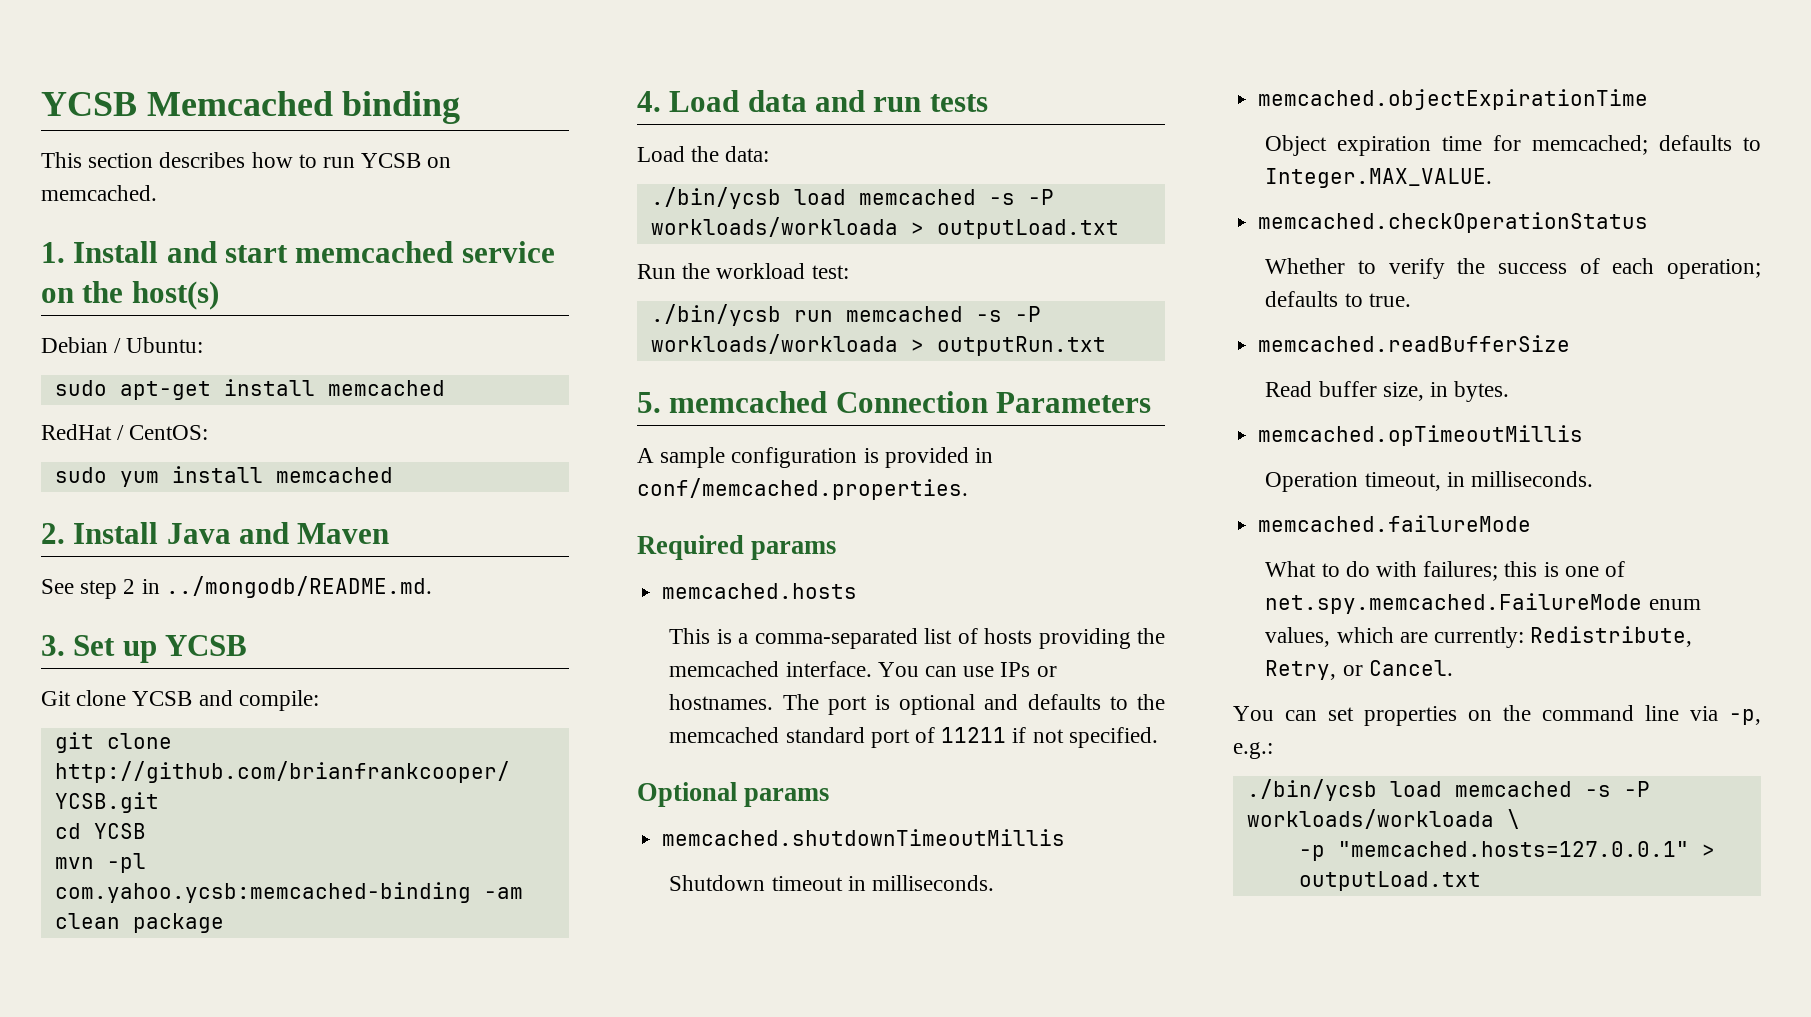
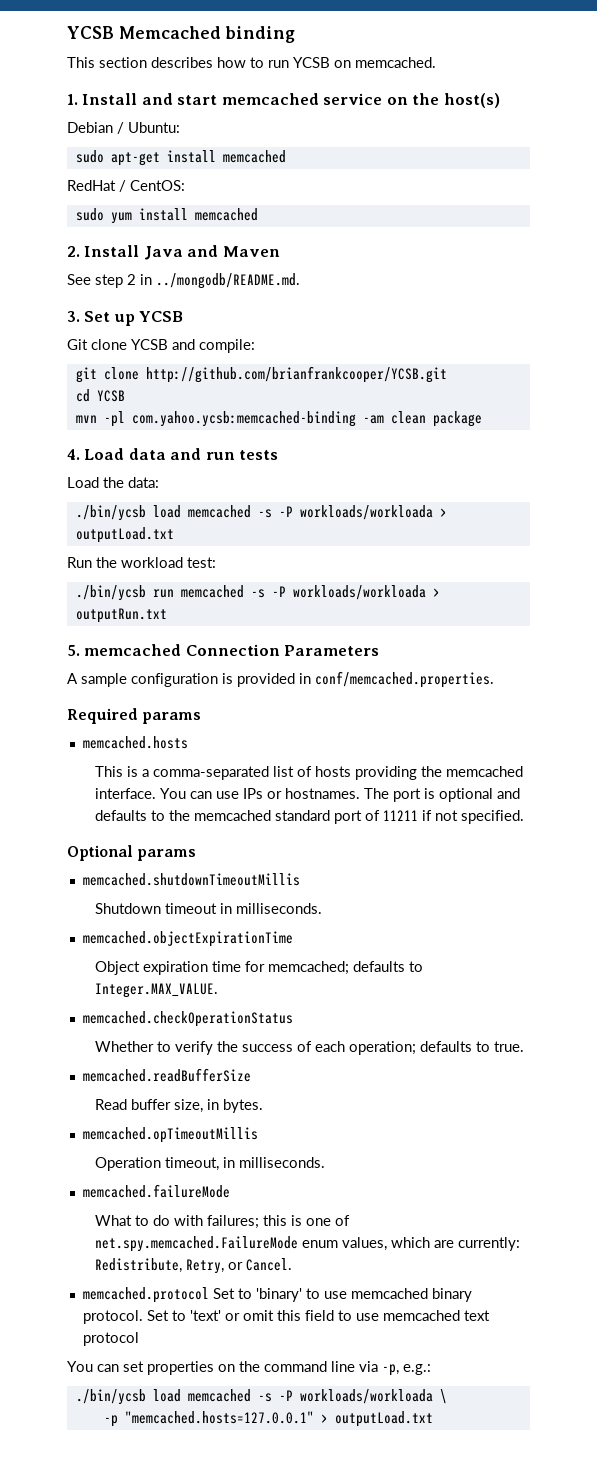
+ memcached.protocol Set to 'binary' to use memcached binary protocol. Set to 'text' or omit this field to use memcached text protocol

